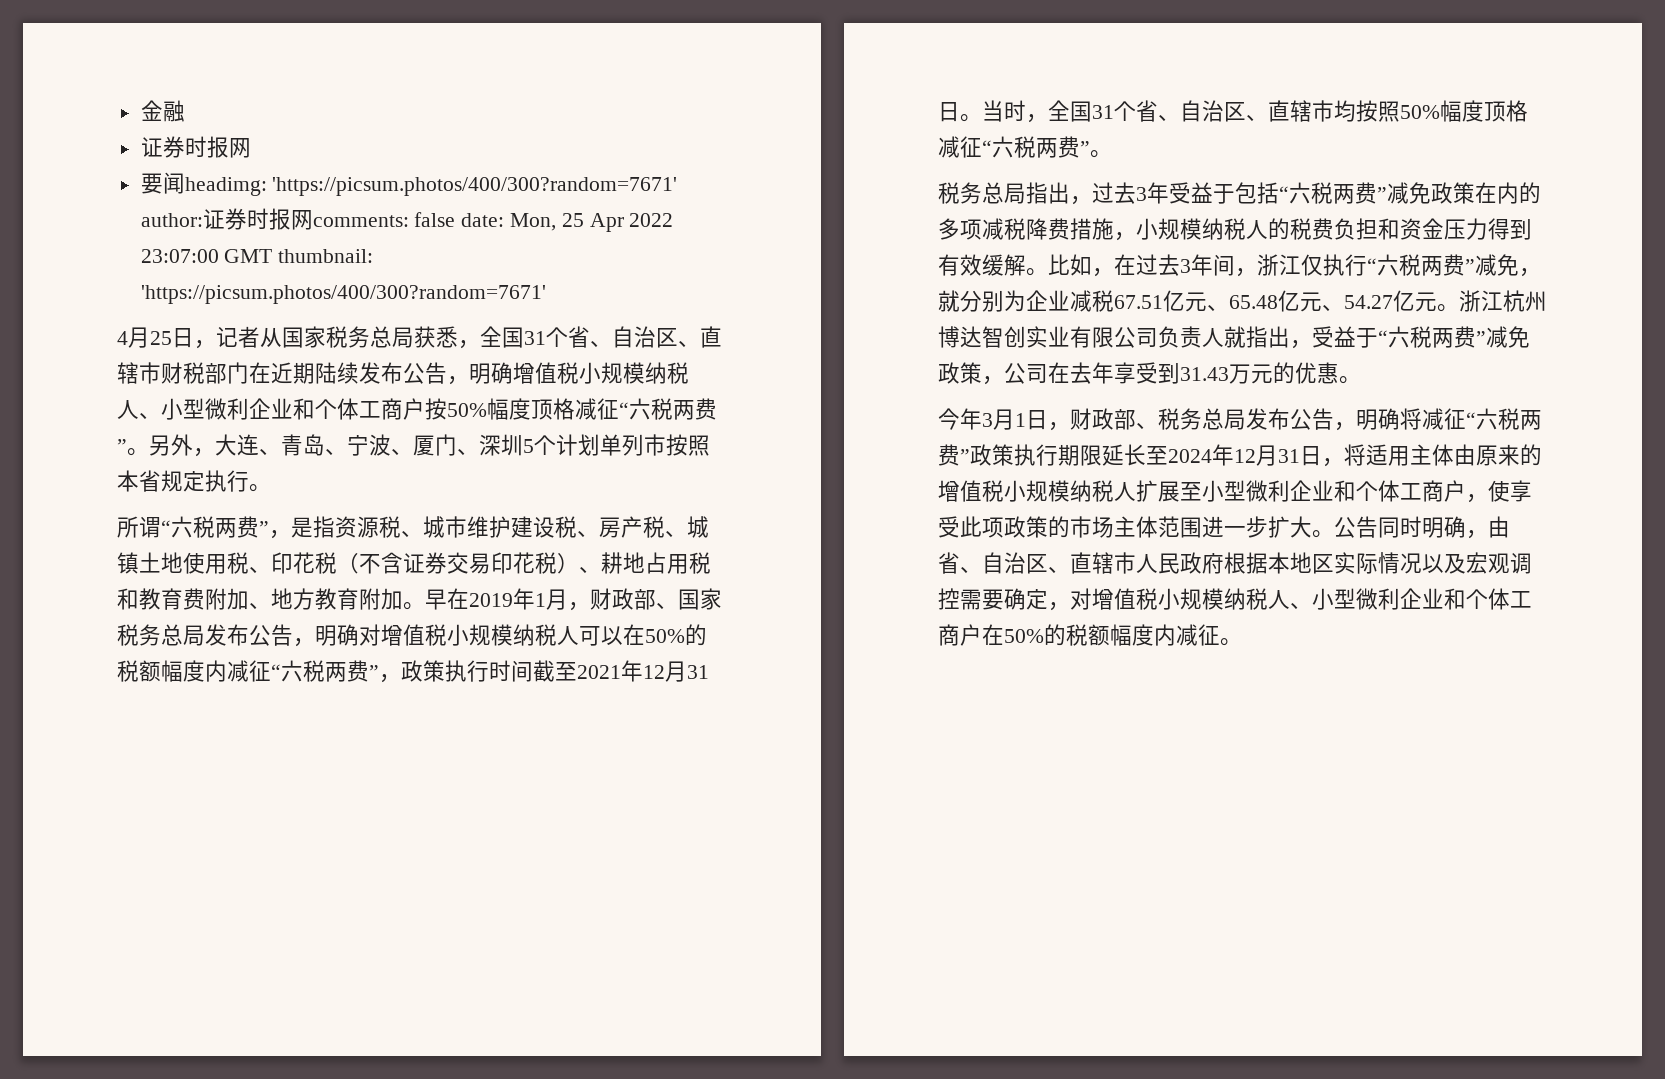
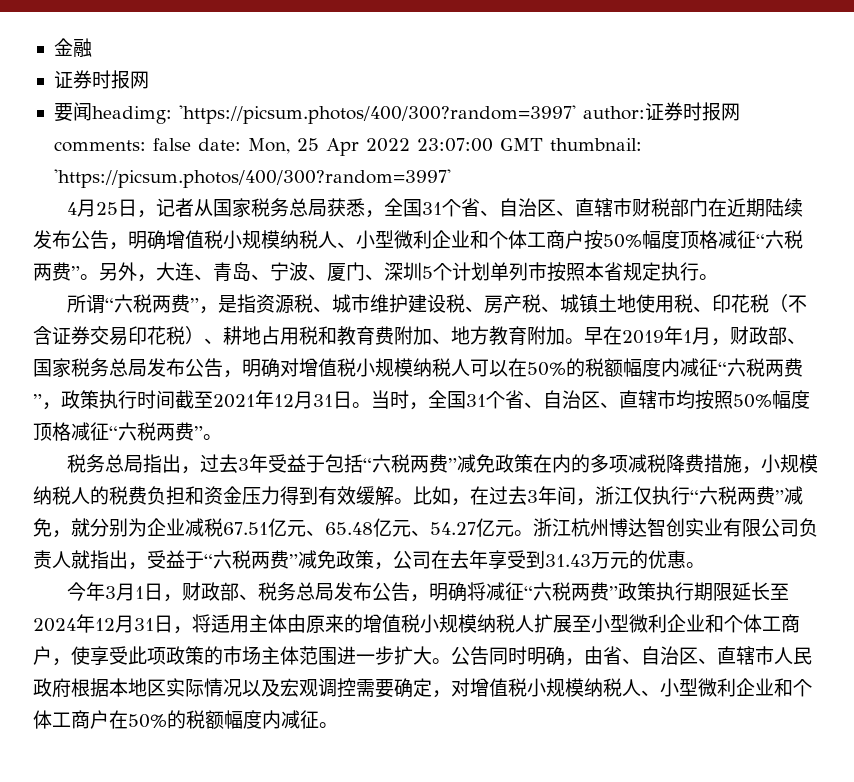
- 要闻headimg: 'https://picsum.photos/400/300?random=7671' author:证券时报网comments: false date: Mon, 25 Apr 2022 23:07:00 GMT thumbnail: 'https://picsum.photos/400/300?random=7671'
+ 要闻headimg: 'https://picsum.photos/400/300?random=3997' author:证券时报网comments: false date: Mon, 25 Apr 2022 23:07:00 GMT thumbnail: 'https://picsum.photos/400/300?random=3997'

